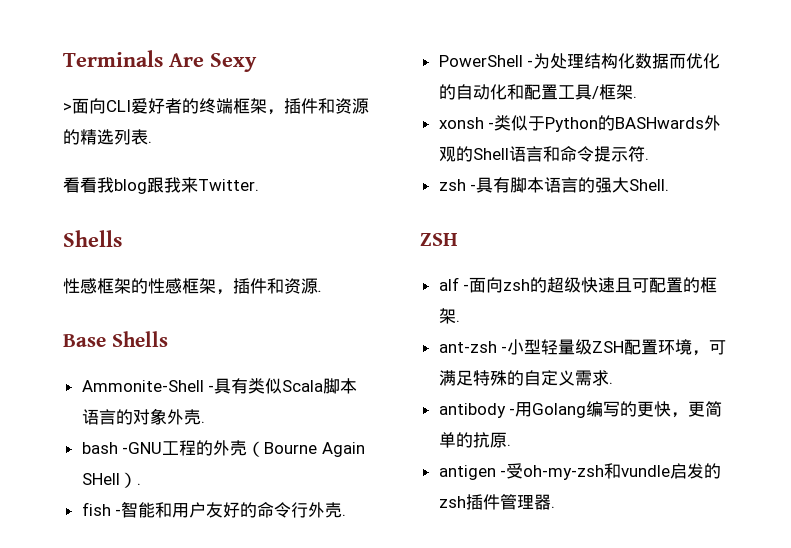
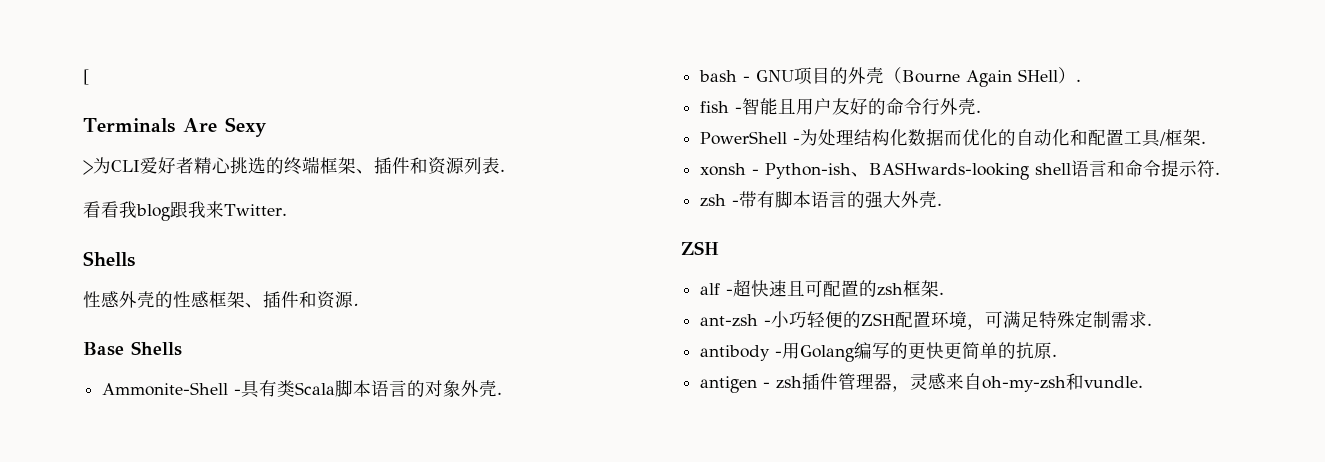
+ [
- >面向CLI爱好者的终端框架，插件和资源的精选列表.
+ >为CLI爱好者精心挑选的终端框架、插件和资源列表.
- 性感框架的性感框架，插件和资源.
+ 性感外壳的性感框架、插件和资源.
- Ammonite-Shell -具有类似Scala脚本语言的对象外壳.
+ Ammonite-Shell -具有类Scala脚本语言的对象外壳.
- bash -GNU工程的外壳（Bourne Again SHell）.
+ bash - GNU项目的外壳（Bourne Again SHell）.
- fish -智能和用户友好的命令行外壳.
+ fish -智能且用户友好的命令行外壳.
- xonsh -类似于Python的BASHwards外观的Shell语言和命令提示符.
+ xonsh - Python-ish、BASHwards-looking shell语言和命令提示符.
- zsh -具有脚本语言的强大Shell.
+ zsh -带有脚本语言的强大外壳.
- alf -面向zsh的超级快速且可配置的框架.
+ alf -超快速且可配置的zsh框架.
- ant-zsh -小型轻量级ZSH配置环境，可满足特殊的自定义需求.
+ ant-zsh -小巧轻便的ZSH配置环境，可满足特殊定制需求.
- antibody -用Golang编写的更快，更简单的抗原.
+ antibody -用Golang编写的更快更简单的抗原.
- antigen -受oh-my-zsh和vundle启发的zsh插件管理器.
+ antigen - zsh插件管理器，灵感来自oh-my-zsh和vundle.

